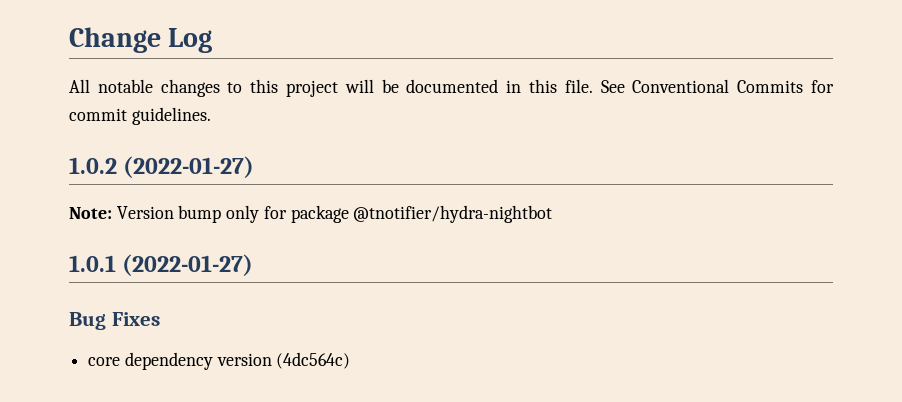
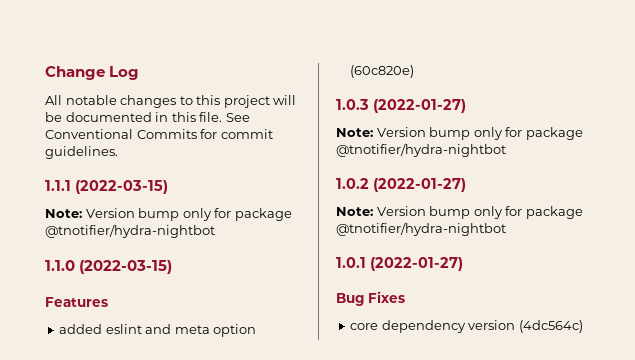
+ 1.1.1 (2022-03-15)
+ Note: Version bump only for package @tnotifier/hydra-nightbot
+ 1.1.0 (2022-03-15)
+ Features
+ added eslint and meta option (60c820e)
+ 1.0.3 (2022-01-27)
+ Note: Version bump only for package @tnotifier/hydra-nightbot

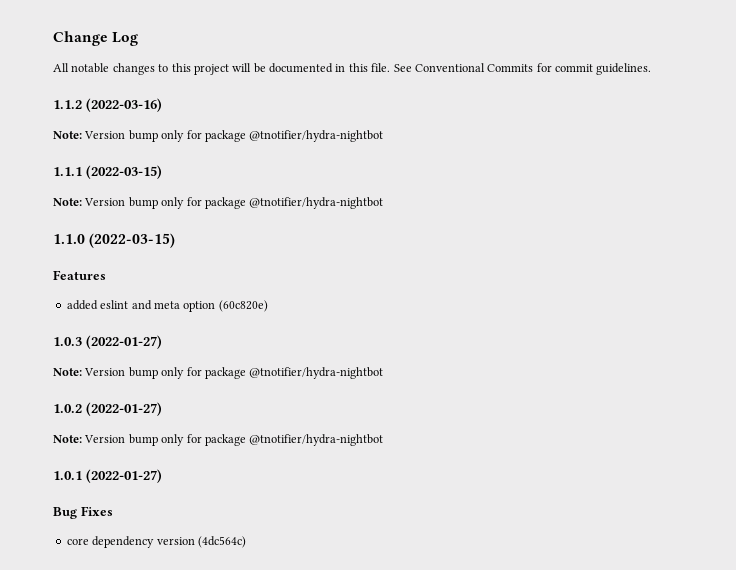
+ 1.1.2 (2022-03-16)
+ Note: Version bump only for package @tnotifier/hydra-nightbot

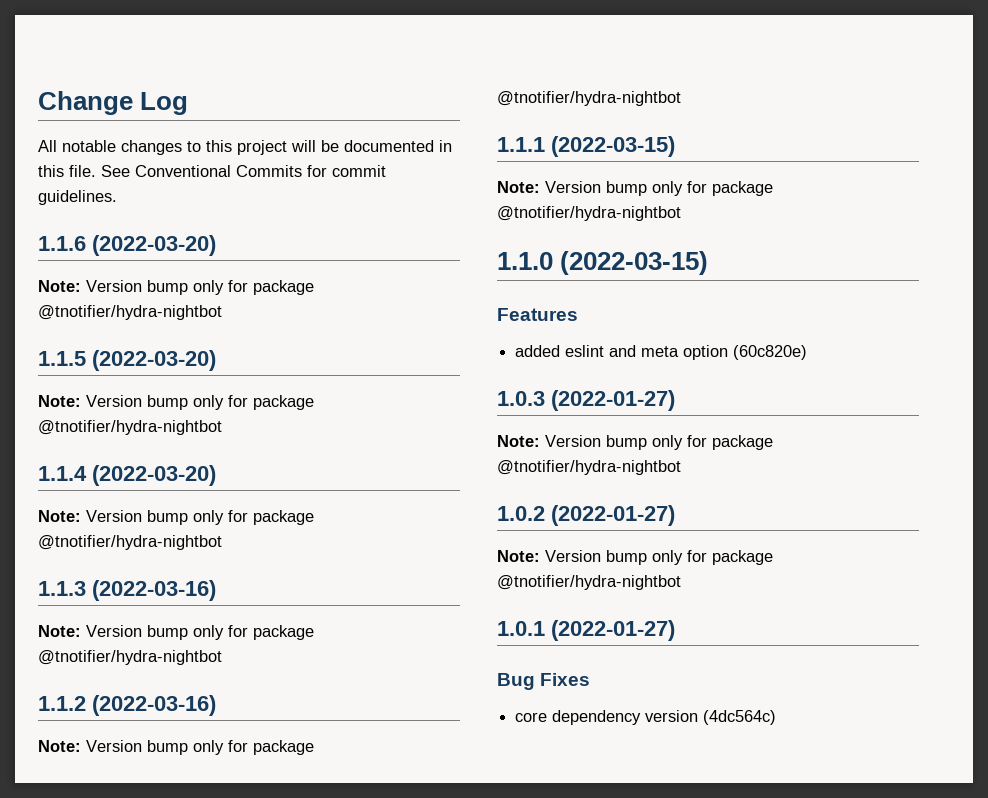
+ 1.1.6 (2022-03-20)
+ Note: Version bump only for package @tnotifier/hydra-nightbot
+ 1.1.5 (2022-03-20)
+ Note: Version bump only for package @tnotifier/hydra-nightbot
+ 1.1.4 (2022-03-20)
+ Note: Version bump only for package @tnotifier/hydra-nightbot
+ 1.1.3 (2022-03-16)
+ Note: Version bump only for package @tnotifier/hydra-nightbot

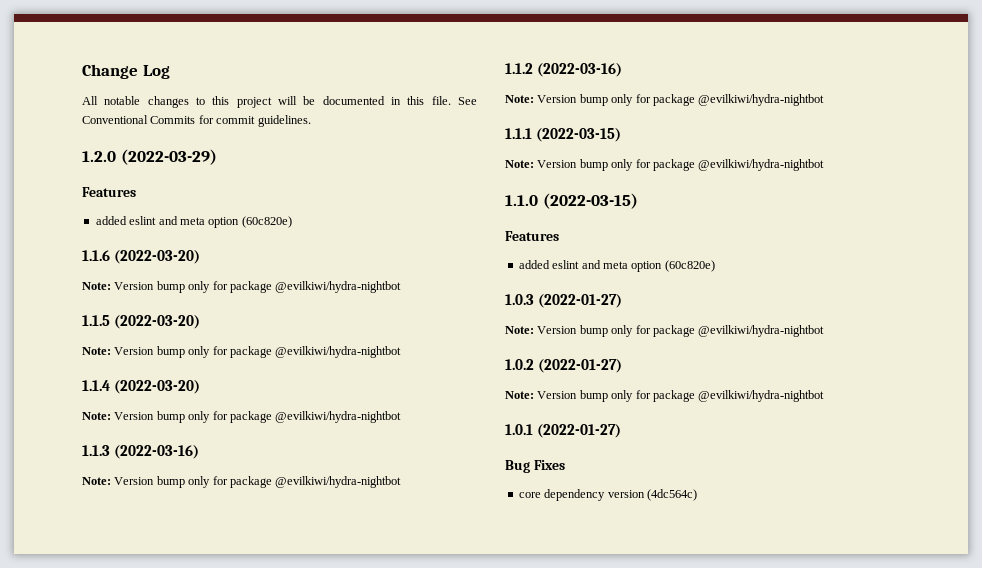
+ 1.2.0 (2022-03-29)
+ Features
+ added eslint and meta option (60c820e)
  1.1.6 (2022-03-20)
- Note: Version bump only for package @tnotifier/hydra-nightbot
+ Note: Version bump only for package @evilkiwi/hydra-nightbot
  1.1.5 (2022-03-20)
- Note: Version bump only for package @tnotifier/hydra-nightbot
+ Note: Version bump only for package @evilkiwi/hydra-nightbot
  1.1.4 (2022-03-20)
- Note: Version bump only for package @tnotifier/hydra-nightbot
+ Note: Version bump only for package @evilkiwi/hydra-nightbot
  1.1.3 (2022-03-16)
- Note: Version bump only for package @tnotifier/hydra-nightbot
+ Note: Version bump only for package @evilkiwi/hydra-nightbot
  1.1.2 (2022-03-16)
- Note: Version bump only for package @tnotifier/hydra-nightbot
+ Note: Version bump only for package @evilkiwi/hydra-nightbot
  1.1.1 (2022-03-15)
- Note: Version bump only for package @tnotifier/hydra-nightbot
+ Note: Version bump only for package @evilkiwi/hydra-nightbot
  1.0.3 (2022-01-27)
- Note: Version bump only for package @tnotifier/hydra-nightbot
+ Note: Version bump only for package @evilkiwi/hydra-nightbot
  1.0.2 (2022-01-27)
- Note: Version bump only for package @tnotifier/hydra-nightbot
+ Note: Version bump only for package @evilkiwi/hydra-nightbot

